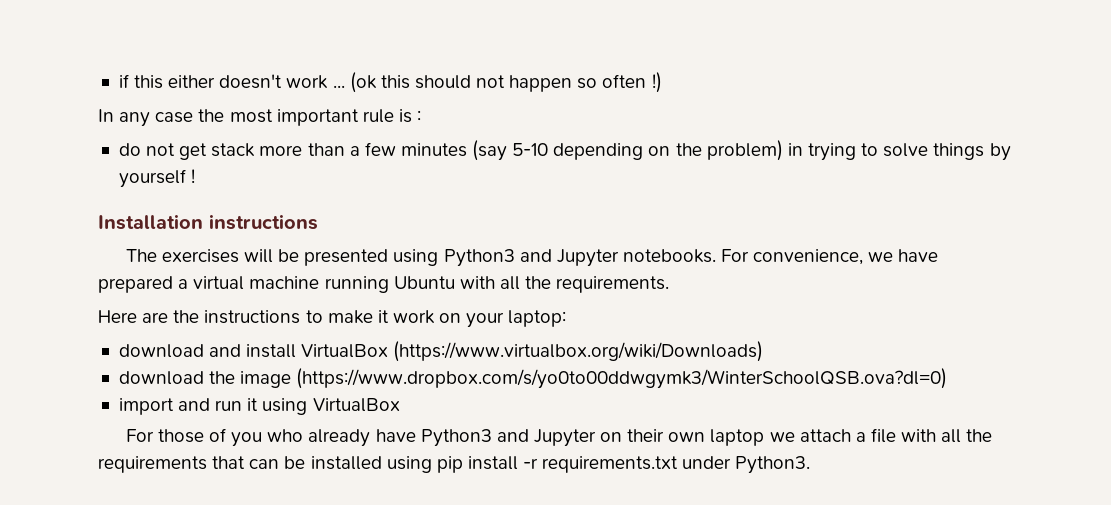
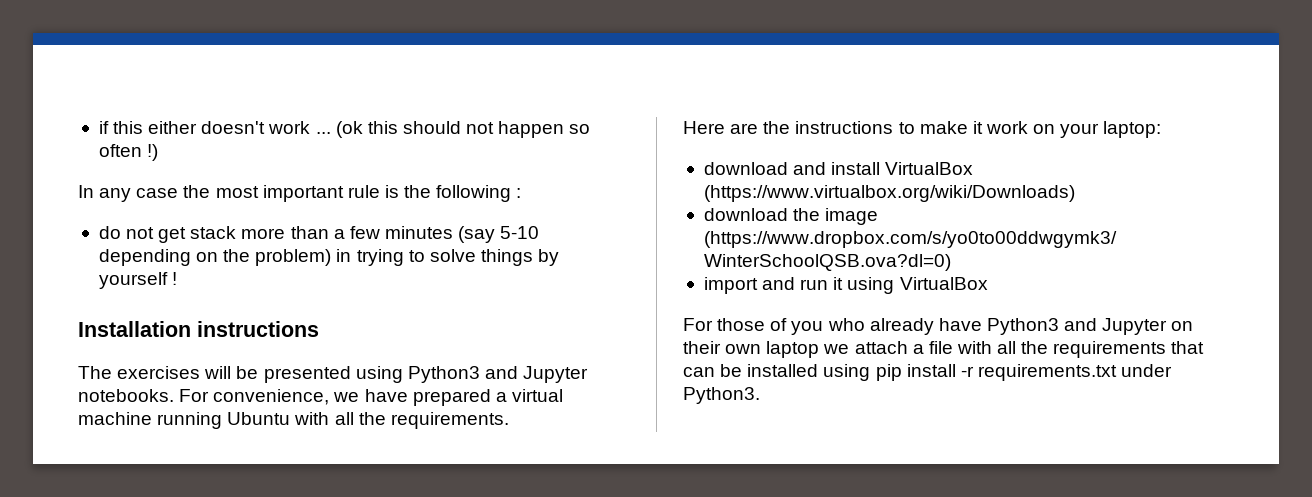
- In any case the most important rule is :
+ In any case the most important rule is the following :

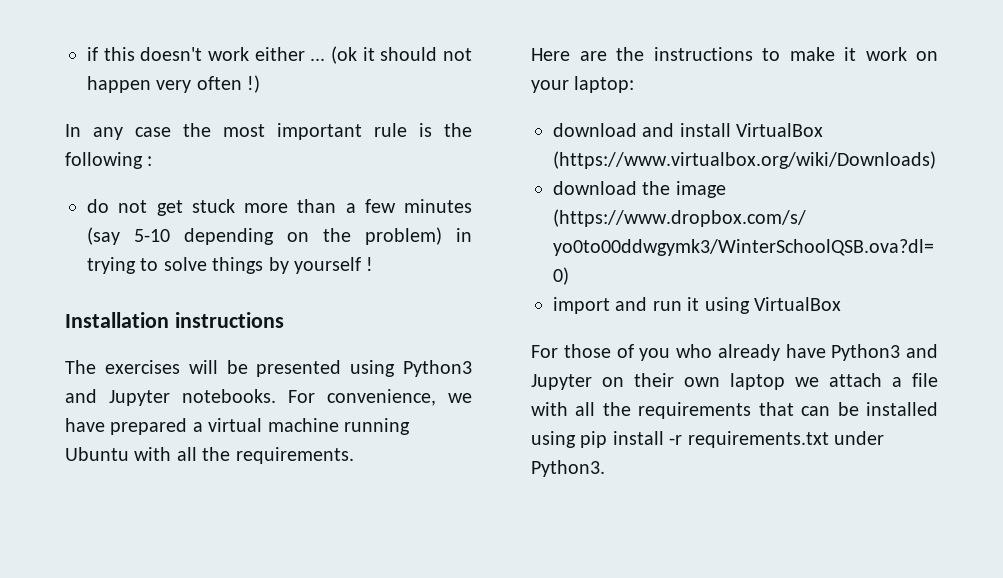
- if this either doesn't work ...
+ if this doesn't work either ...
- (ok this should not happen so often !)
+ (ok it should not happen very often !)
- do not get stack more than a few minutes (say 5-10 depending on the problem) in trying to solve things by yourself !
+ do not get stuck more than a few minutes (say 5-10 depending on the problem) in trying to solve things by yourself !

